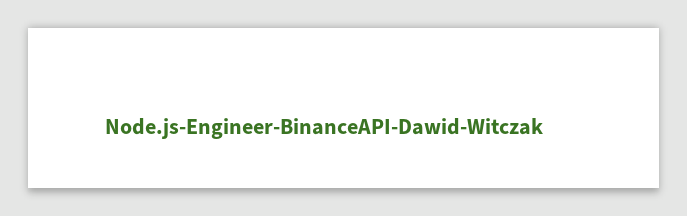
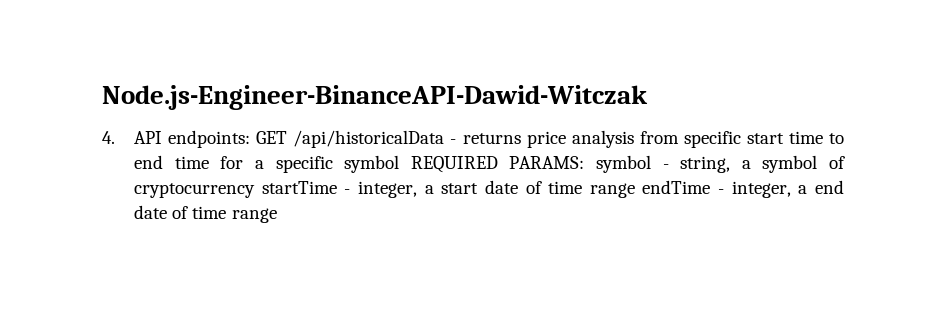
+ 4. API endpoints: GET /api/historicalData - returns price analysis from specific start time to end time for a specific symbol REQUIRED PARAMS: symbol - string, a symbol of cryptocurrency startTime - integer, a start date of time range endTime - integer, a end date of time range

